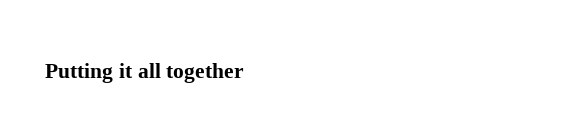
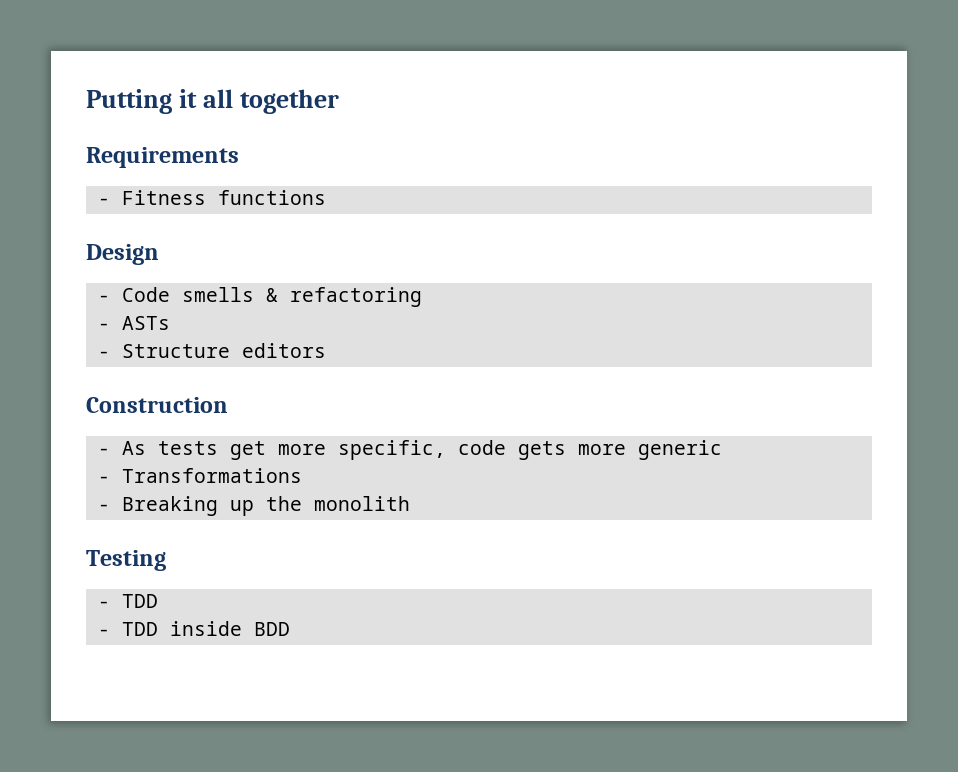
+ Requirements
+ - Fitness functions
+ Design
+ - Code smells & refactoring
+ - ASTs
+ - Structure editors
+ Construction
+ - As tests get more specific, code gets more generic
+ - Transformations
+ - Breaking up the monolith
+ Testing
+ - TDD
+ - TDD inside BDD

